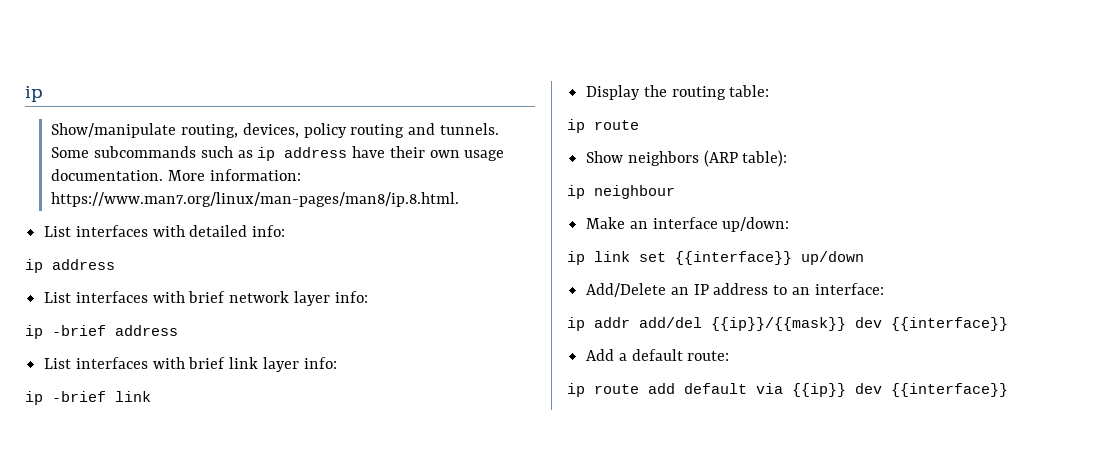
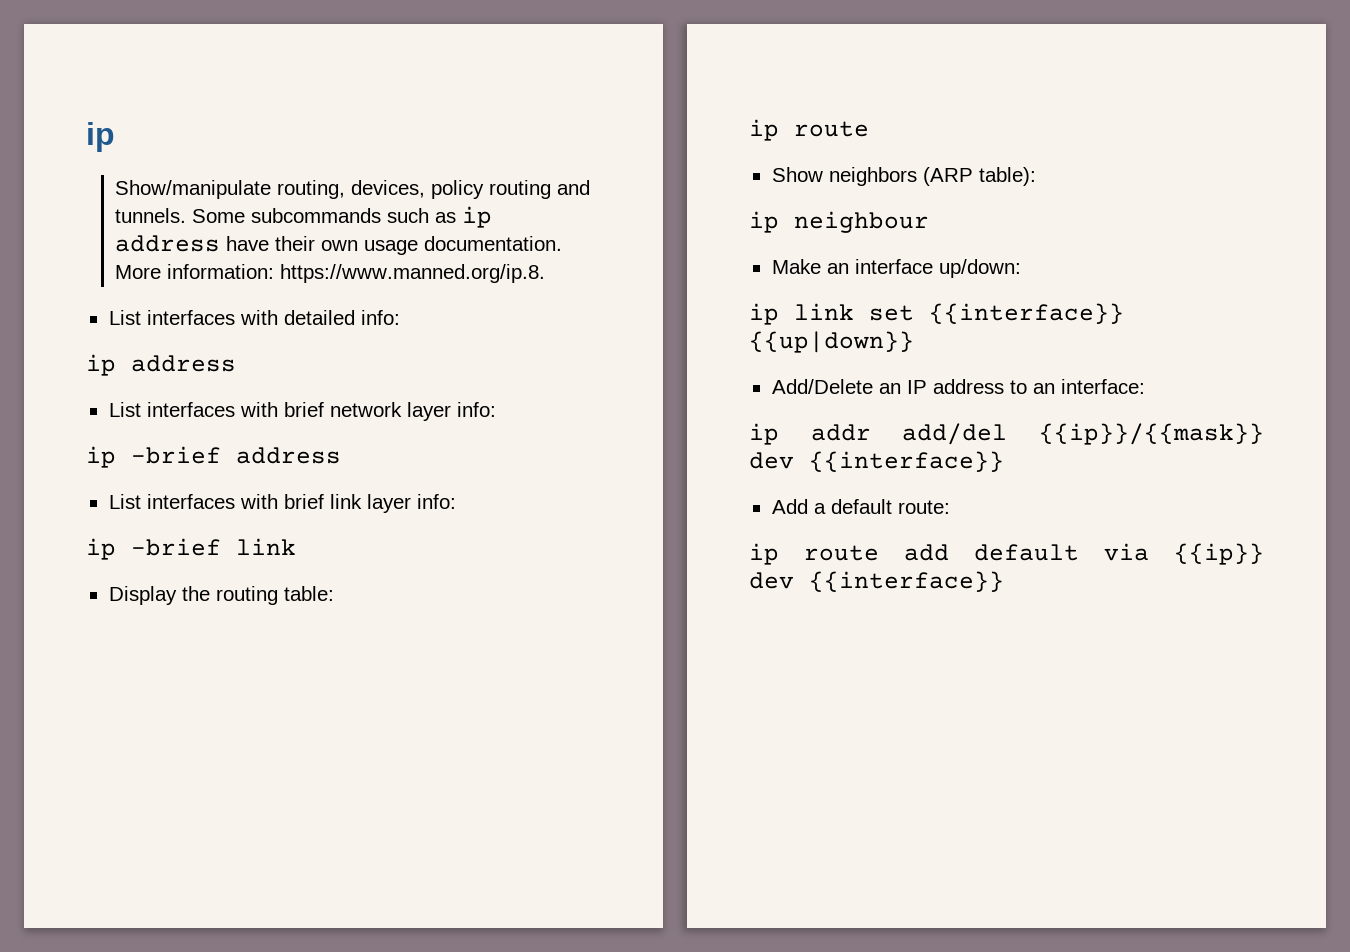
- More information: https://www.man7.org/linux/man-pages/man8/ip.8.html.
+ More information: https://www.manned.org/ip.8.
- ip link set {{interface}} up/down
+ ip link set {{interface}} {{up|down}}

